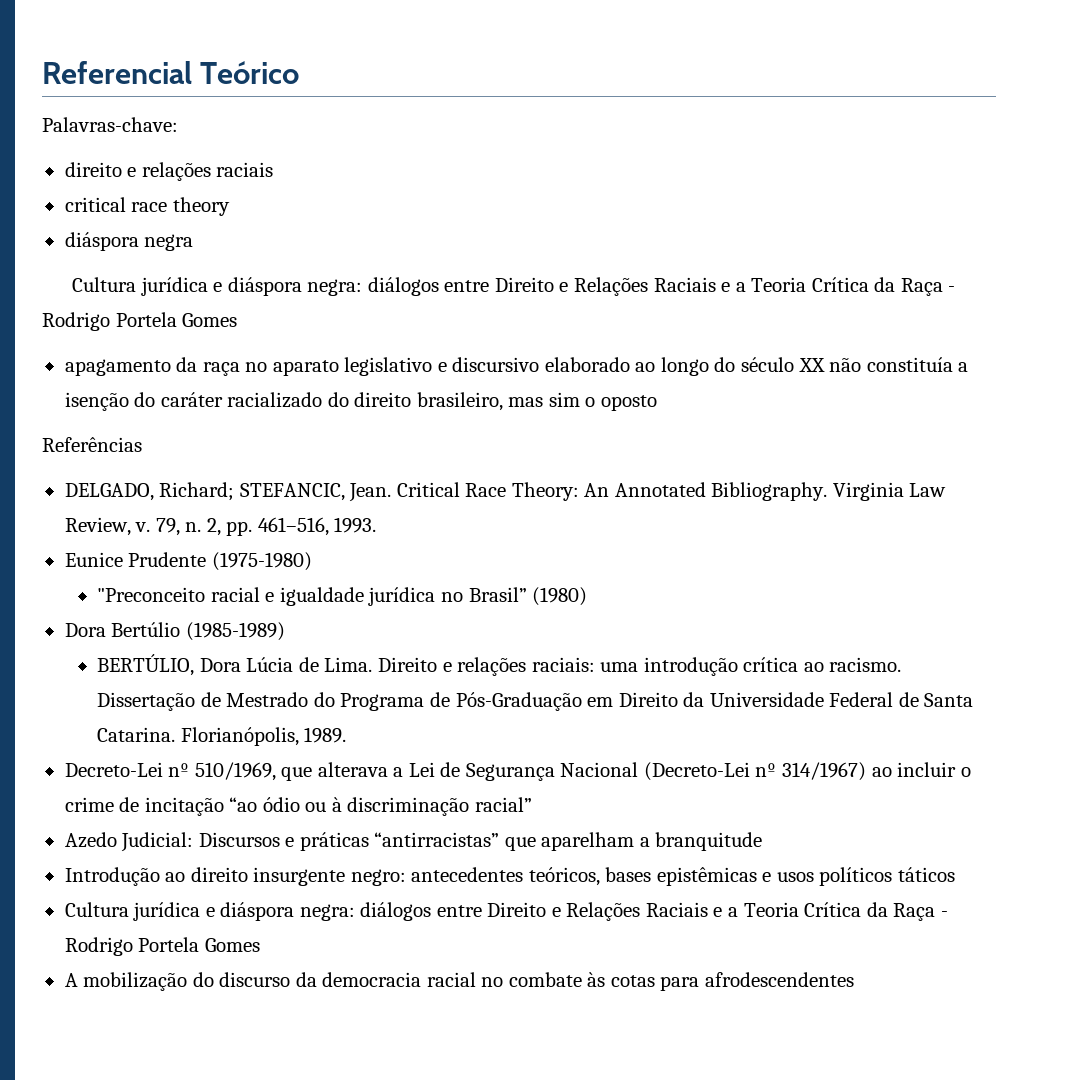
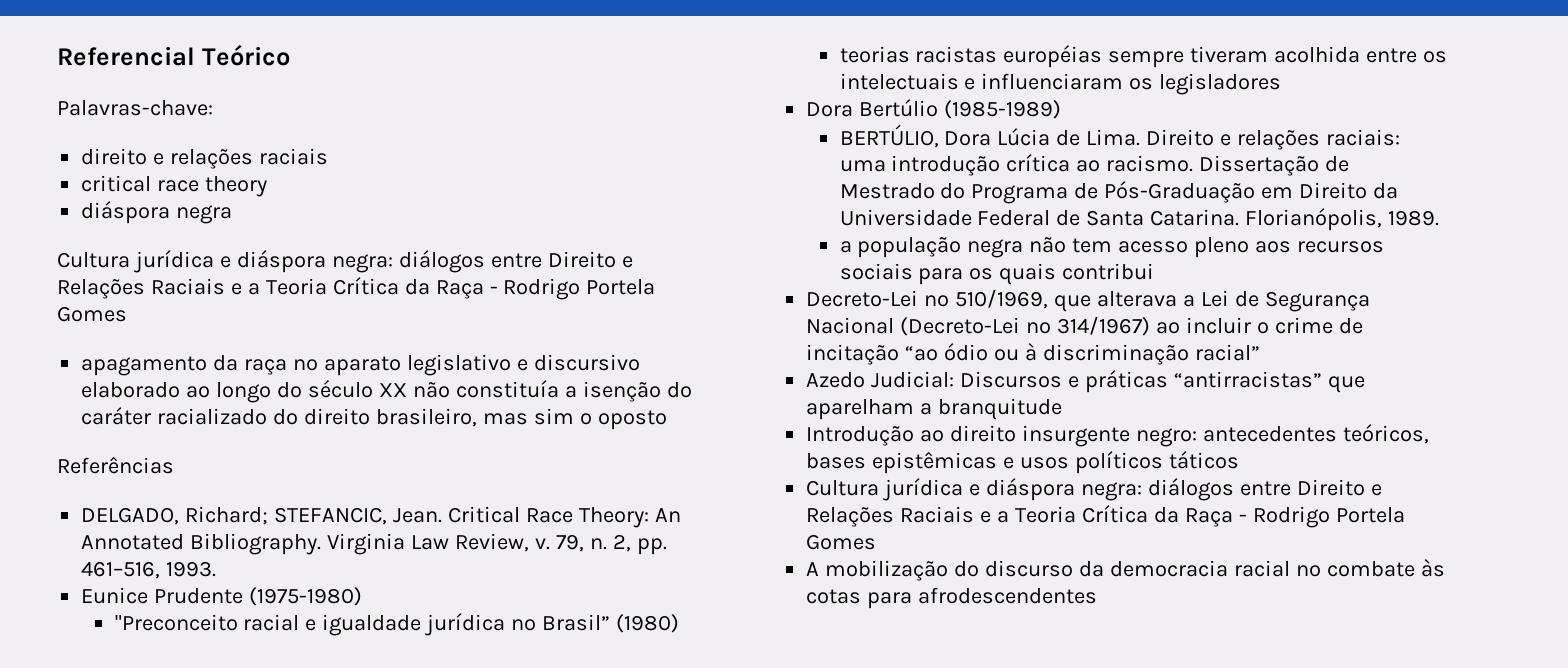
+ teorias racistas européias sempre tiveram acolhida entre os intelectuais e influenciaram os legisladores
+ a população negra não tem acesso pleno aos recursos sociais para os quais contribui

